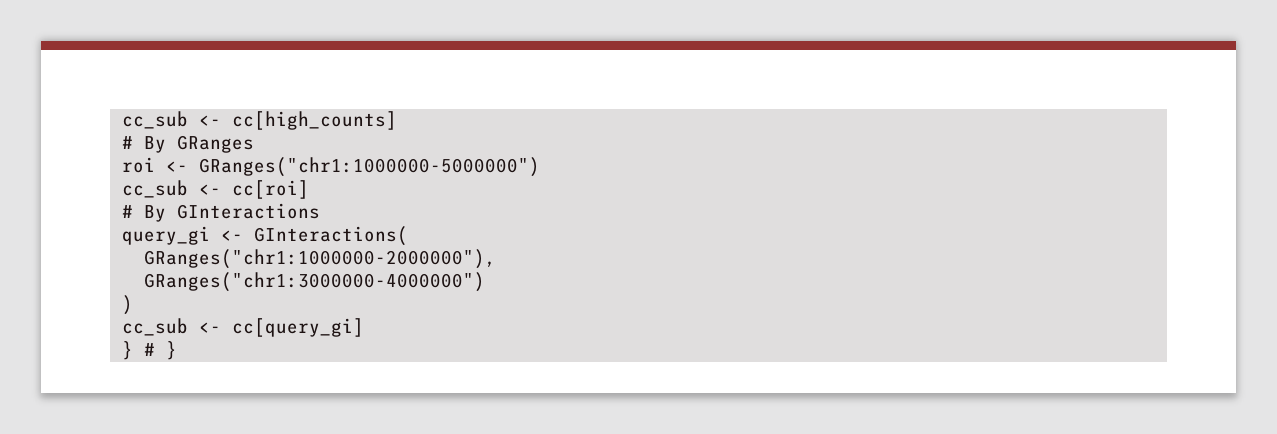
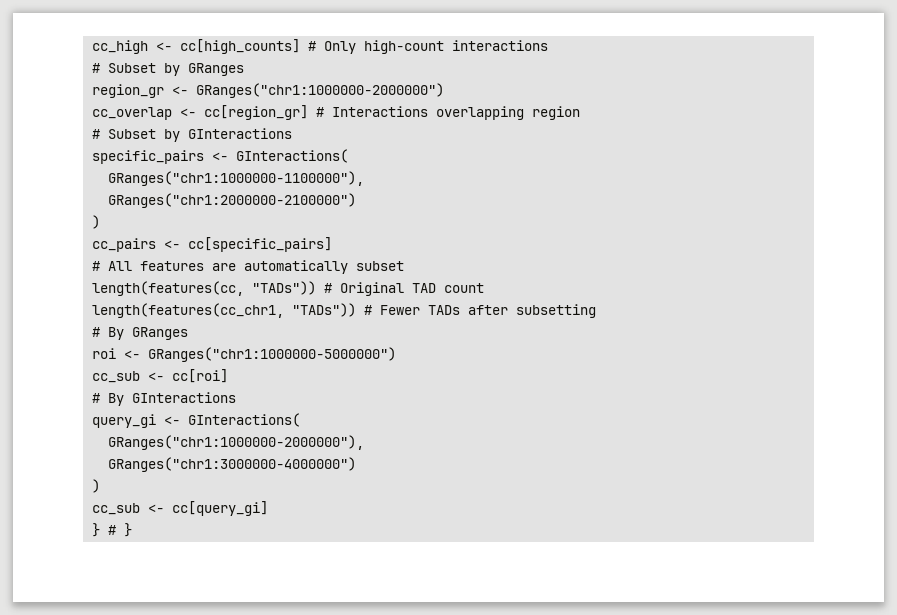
- cc_sub <- cc[high_counts]
+ cc_high <- cc[high_counts] # Only high-count interactions
+ # Subset by GRanges
+ region_gr <- GRanges("chr1:1000000-2000000")
+ cc_overlap <- cc[region_gr] # Interactions overlapping region
+ # Subset by GInteractions
+ specific_pairs <- GInteractions(
+ GRanges("chr1:1000000-1100000"),
+ GRanges("chr1:2000000-2100000")
+ )
+ cc_pairs <- cc[specific_pairs]
+ # All features are automatically subset
+ length(features(cc, "TADs")) # Original TAD count
+ length(features(cc_chr1, "TADs")) # Fewer TADs after subsetting

